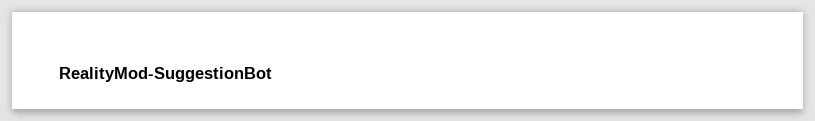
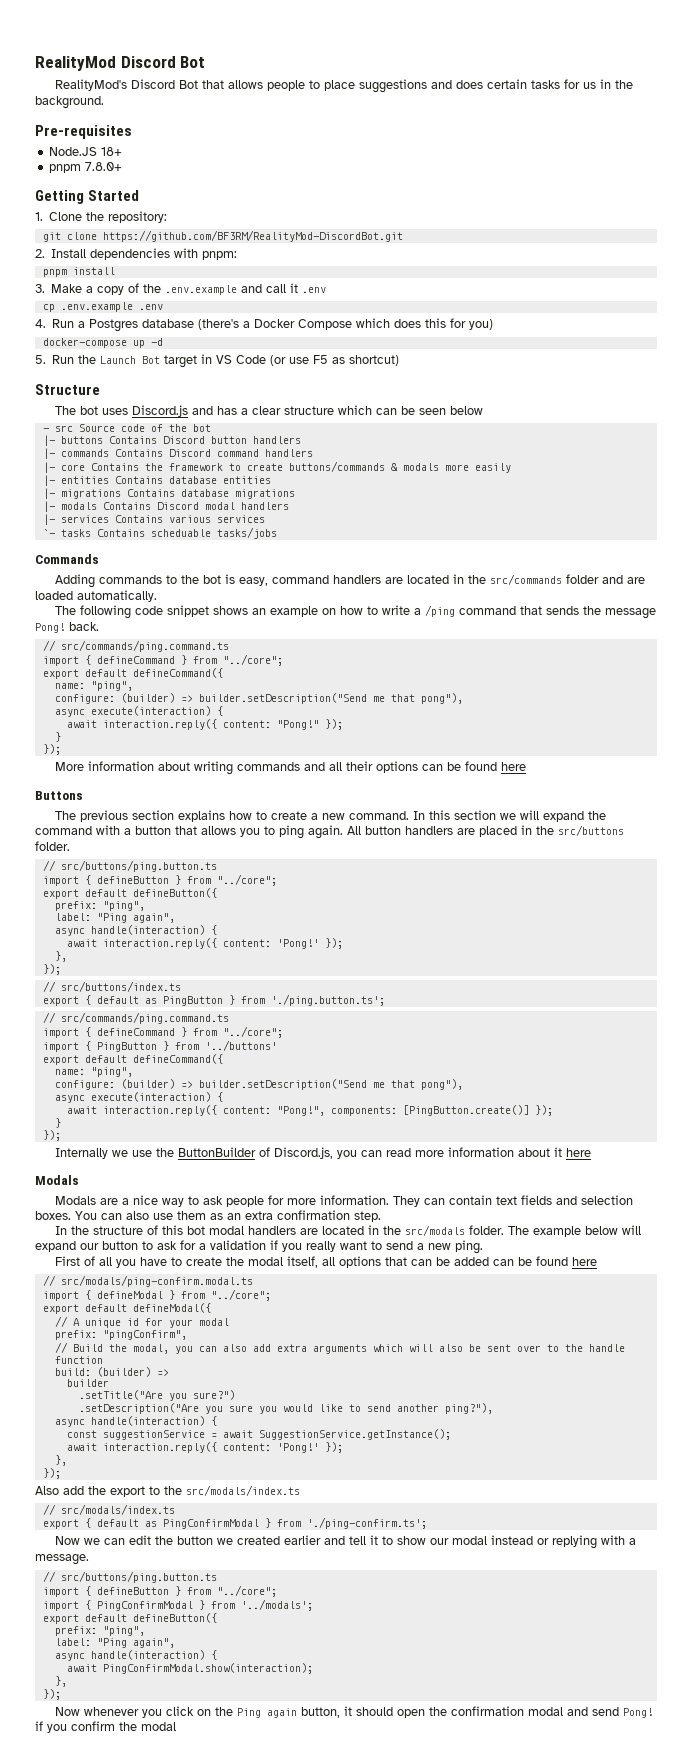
- RealityMod-SuggestionBot
+ RealityMod Discord Bot
+ RealityMod's Discord Bot that allows people to place suggestions and does certain tasks for us in the background.
+ Pre-requisites
+ Node.JS 18+
+ pnpm 7.8.0+
+ Getting Started
+ 1. Clone the repository:
+ git clone https://github.com/BF3RM/RealityMod-DiscordBot.git
+ 2. Install dependencies with pnpm:
+ pnpm install
+ 3. Make a copy of the .env.example and call it .env
+ cp .env.example .env
+ 4. Run a Postgres database (there's a Docker Compose which does this for you)
+ docker-compose up -d
+ 5. Run the Launch Bot target in VS Code (or use F5 as shortcut)
+ Structure
+ The bot uses Discord.js and has a clear structure which can be seen below
+ - src Source code of the bot
+ |- buttons Contains Discord button handlers
+ |- commands Contains Discord command handlers
+ |- core Contains the framework to create buttons/commands & modals more easily
+ |- entities Contains database entities
+ |- migrations Contains database migrations
+ |- modals Contains Discord modal handlers
+ |- services Contains various services
+ `- tasks Contains scheduable tasks/jobs
+ Commands
+ Adding commands to the bot is easy, command handlers are located in the src/commands folder and are loaded automatically.
+ The following code snippet shows an example on how to write a /ping command that sends the message Pong! back.
+ // src/commands/ping.command.ts
+ import { defineCommand } from "../core";
+ export default defineCommand({
+ name: "ping",
+ configure: (builder) => builder.setDescription("Send me that pong"),
+ async execute(interaction) {
+ await interaction.reply({ content: "Pong!" });
+ }
+ });
+ More information about writing commands and all their options can be found here
+ Buttons
+ The previous section explains how to create a new command. In this section we will expand the command with a button that allows you to ping again. All button handlers are placed in the src/buttons folder.
+ // src/buttons/ping.button.ts
+ import { defineButton } from "../core";
+ export default defineButton({
+ prefix: "ping",
+ label: "Ping again",
+ async handle(interaction) {
+ await interaction.reply({ content: 'Pong!' });
+ },
+ });
+ // src/buttons/index.ts
+ export { default as PingButton } from './ping.button.ts';
+ // src/commands/ping.command.ts
+ import { defineCommand } from "../core";
+ import { PingButton } from '../buttons'
+ export default defineCommand({
+ name: "ping",
+ configure: (builder) => builder.setDescription("Send me that pong"),
+ async execute(interaction) {
+ await interaction.reply({ content: "Pong!", components: [PingButton.create()] });
+ }
+ });
+ Internally we use the ButtonBuilder of Discord.js, you can read more information about it here
+ Modals
+ Modals are a nice way to ask people for more information. They can contain text fields and selection boxes. You can also use them as an extra confirmation step.
+ In the structure of this bot modal handlers are located in the src/modals folder. The example below will expand our button to ask for a validation if you really want to send a new ping.
+ First of all you have to create the modal itself, all options that can be added can be found here
+ // src/modals/ping-confirm.modal.ts
+ import { defineModal } from "../core";
+ export default defineModal({
+ // A unique id for your modal
+ prefix: "pingConfirm",
+ // Build the modal, you can also add extra arguments which will also be sent over to the handle function
+ build: (builder) =>
+ builder
+ .setTitle("Are you sure?")
+ .setDescription("Are you sure you would like to send another ping?"),
+ async handle(interaction) {
+ const suggestionService = await SuggestionService.getInstance();
+ await interaction.reply({ content: 'Pong!' });
+ },
+ });
+ Also add the export to the src/modals/index.ts
+ // src/modals/index.ts
+ export { default as PingConfirmModal } from './ping-confirm.ts';
+ Now we can edit the button we created earlier and tell it to show our modal instead or replying with a message.
+ // src/buttons/ping.button.ts
+ import { defineButton } from "../core";
+ import { PingConfirmModal } from '../modals';
+ export default defineButton({
+ prefix: "ping",
+ label: "Ping again",
+ async handle(interaction) {
+ await PingConfirmModal.show(interaction);
+ },
+ });
+ Now whenever you click on the Ping again button, it should open the confirmation modal and send Pong! if you confirm the modal

